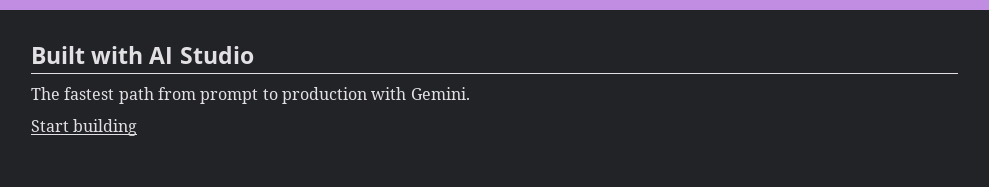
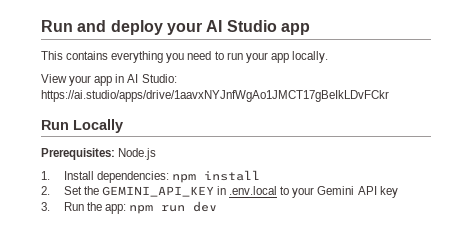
- Built with AI Studio
- The fastest path from prompt to production with Gemini.
- Start building
+ Run and deploy your AI Studio app
+ This contains everything you need to run your app locally.
+ View your app in AI Studio: https://ai.studio/apps/drive/1aavxNYJnfWgAo1JMCT17gBeIkLDvFCkr
+ Run Locally
+ Prerequisites: Node.js
+ 1. Install dependencies: npm install
+ 2. Set the GEMINI_API_KEY in .env.local to your Gemini API key
+ 3. Run the app: npm run dev

